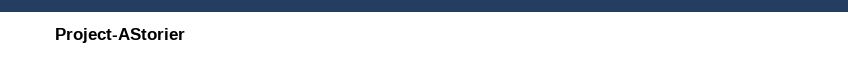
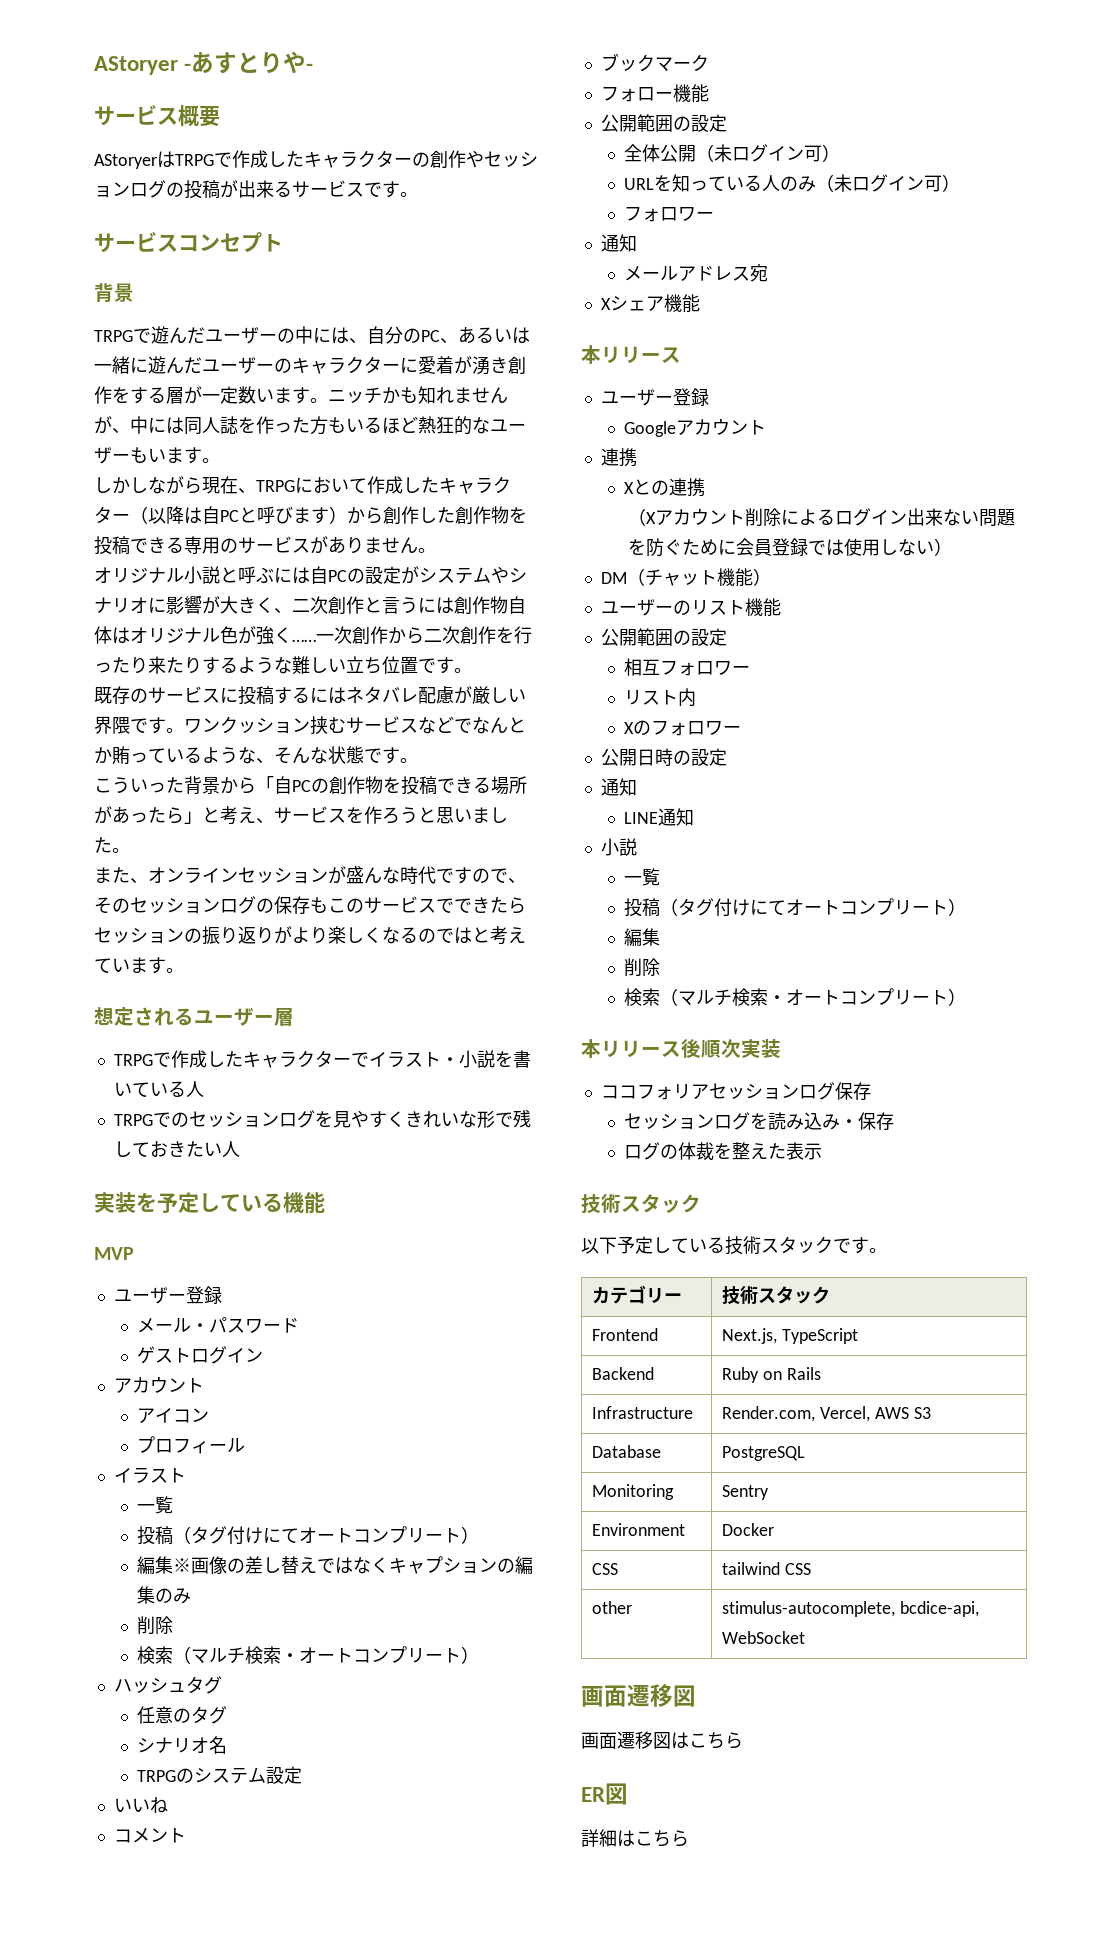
- Project-AStorier
+ AStoryer -あすとりや-
+ サービス概要
+ AStoryerはTRPGで作成したキャラクターの創作やセッションログの投稿が出来るサービスです。
+ サービスコンセプト
+ 背景
+ TRPGで遊んだユーザーの中には、自分のPC、あるいは一緒に遊んだユーザーのキャラクターに愛着が湧き創作をする層が一定数います。ニッチかも知れませんが、中には同人誌を作った方もいるほど熱狂的なユーザーもいます。
+ しかしながら現在、TRPGにおいて作成したキャラクター（以降は自PCと呼びます）から創作した創作物を投稿できる専用のサービスがありません。
+ オリジナル小説と呼ぶには自PCの設定がシステムやシナリオに影響が大きく、二次創作と言うには創作物自体はオリジナル色が強く……一次創作から二次創作を行ったり来たりするような難しい立ち位置です。
+ 既存のサービスに投稿するにはネタバレ配慮が厳しい界隈です。ワンクッション挟むサービスなどでなんとか賄っているような、そんな状態です。
+ こういった背景から「自PCの創作物を投稿できる場所があったら」と考え、サービスを作ろうと思いました。
+ また、オンラインセッションが盛んな時代ですので、そのセッションログの保存もこのサービスでできたらセッションの振り返りがより楽しくなるのではと考えています。
+ 想定されるユーザー層
+ TRPGで作成したキャラクターでイラスト・小説を書いている人
+ TRPGでのセッションログを見やすくきれいな形で残しておきたい人
+ 実装を予定している機能
+ MVP
+ ユーザー登録
+ メール・パスワード
+ ゲストログイン
+ アカウント
+ アイコン
+ プロフィール
+ イラスト
+ 一覧
+ 投稿（タグ付けにてオートコンプリート）
+ 編集※画像の差し替えではなくキャプションの編集のみ
+ 削除
+ 検索（マルチ検索・オートコンプリート）
+ ハッシュタグ
+ 任意のタグ
+ シナリオ名
+ TRPGのシステム設定
+ いいね
+ コメント
+ ブックマーク
+ フォロー機能
+ 公開範囲の設定
+ 全体公開（未ログイン可）
+ URLを知っている人のみ（未ログイン可）
+ フォロワー
+ 通知
+ メールアドレス宛
+ Xシェア機能
+ 本リリース
+ ユーザー登録
+ Googleアカウント
+ 連携
+ Xとの連携
+ （Xアカウント削除によるログイン出来ない問題を防ぐために会員登録では使用しない）
+ DM（チャット機能）
+ ユーザーのリスト機能
+ 公開範囲の設定
+ 相互フォロワー
+ リスト内
+ Xのフォロワー
+ 公開日時の設定
+ 通知
+ LINE通知
+ 小説
+ 一覧
+ 投稿（タグ付けにてオートコンプリート）
+ 編集
+ 削除
+ 検索（マルチ検索・オートコンプリート）
+ 本リリース後順次実装
+ ココフォリアセッションログ保存
+ セッションログを読み込み・保存
+ ログの体裁を整えた表示
+ 技術スタック
+ 以下予定している技術スタックです。
+ カテゴリー | 技術スタック
+ Frontend | Next.js, TypeScript
+ Backend | Ruby on Rails
+ Infrastructure | Render.com, Vercel, AWS S3
+ Database | PostgreSQL
+ Monitoring | Sentry
+ Environment | Docker
+ CSS | tailwind CSS
+ other | stimulus-autocomplete, bcdice-api, WebSocket
+ 画面遷移図
+ 画面遷移図はこちら
+ ER図
+ 詳細はこちら

